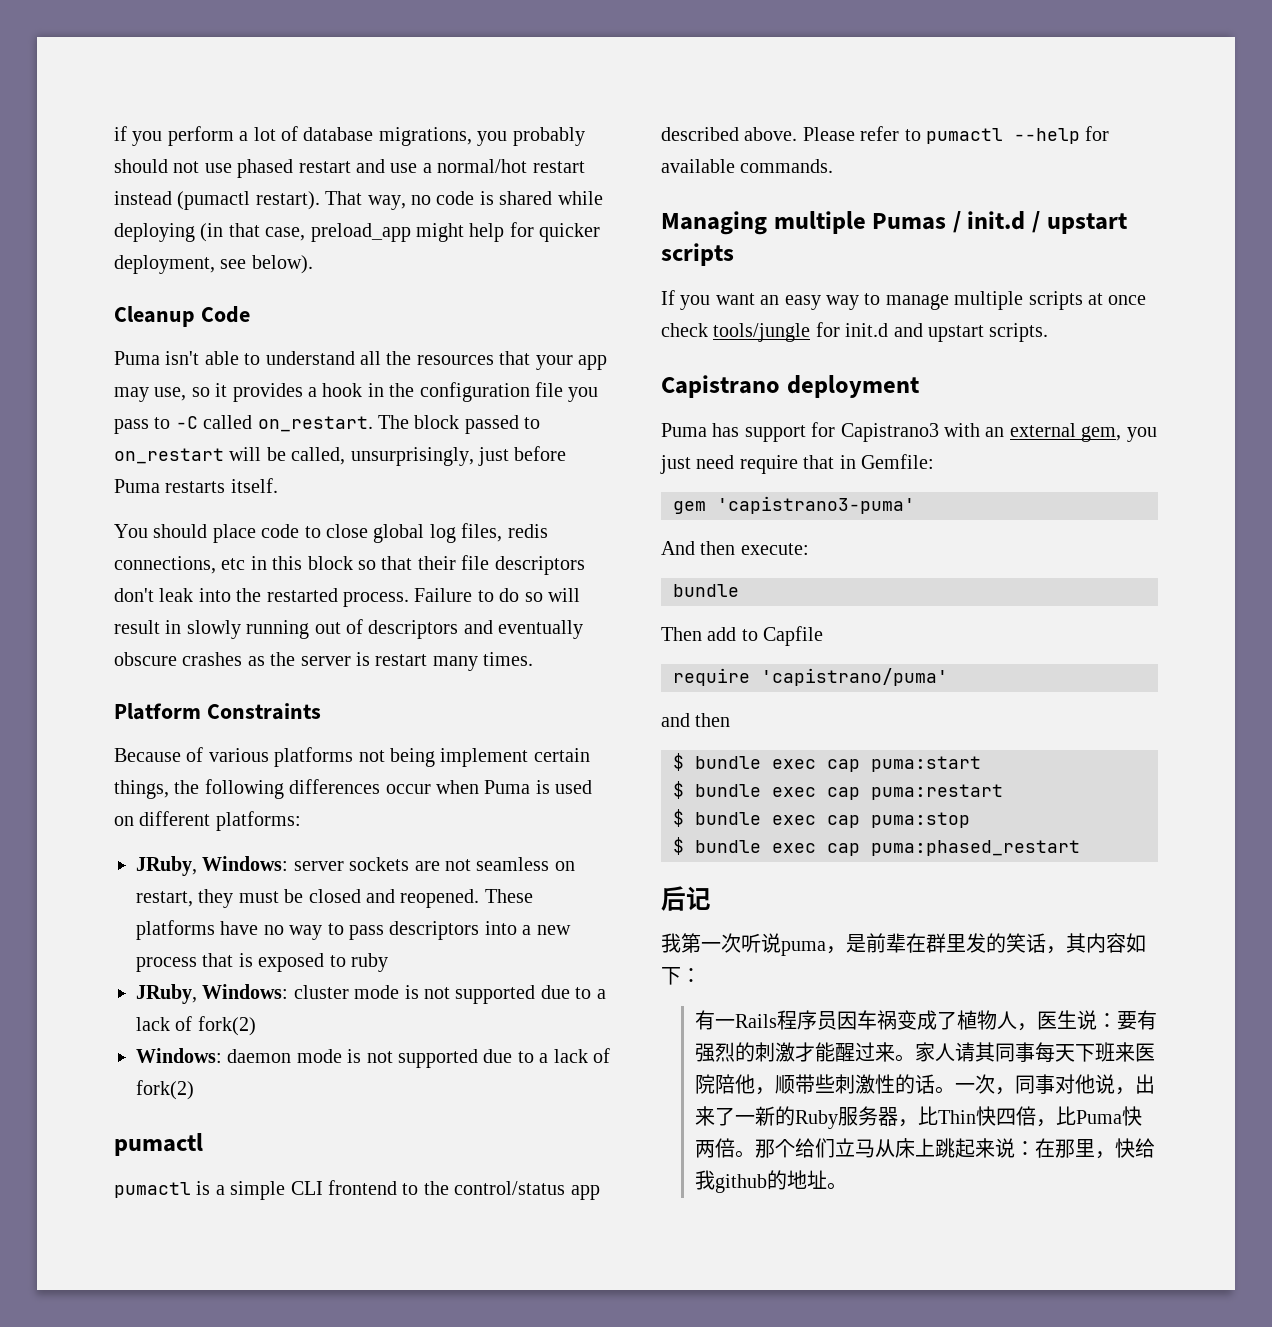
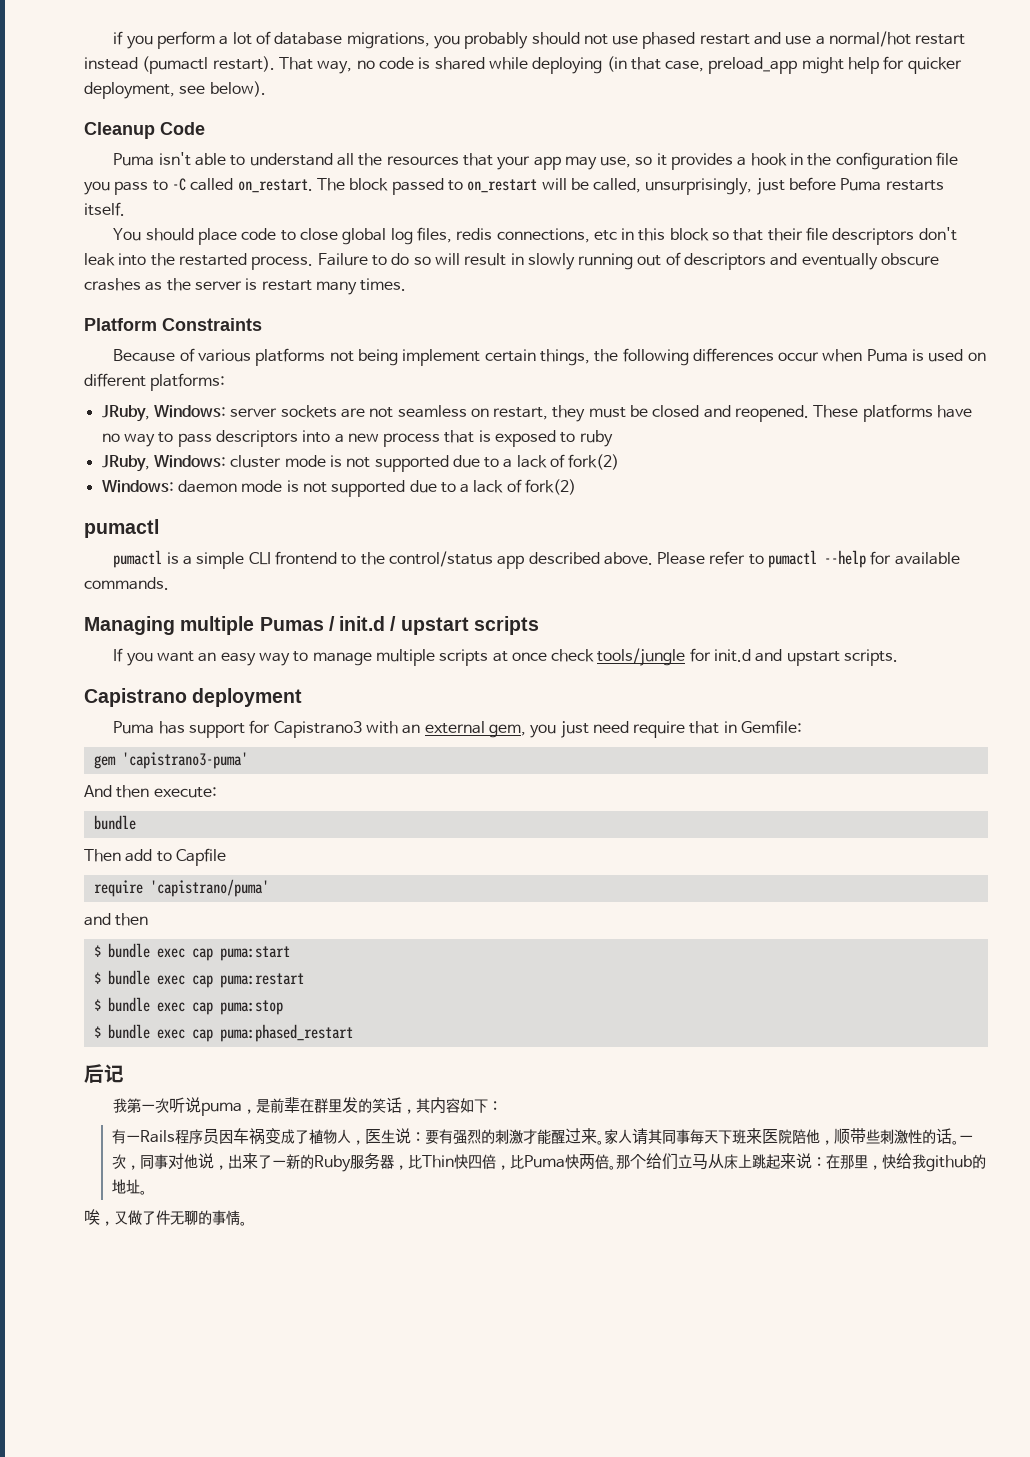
+ 唉，又做了件无聊的事情。

